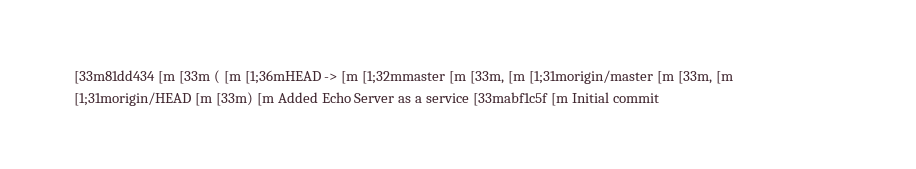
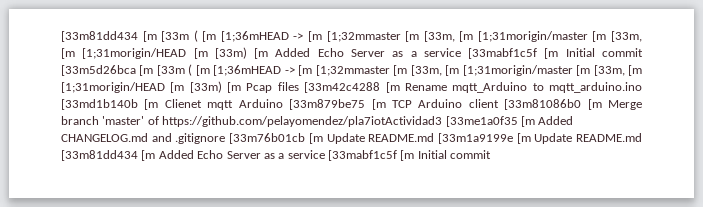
- [33m81dd434 [m [33m ( [m [1;36mHEAD -> [m [1;32mmaster [m [33m, [m [1;31morigin/master [m [33m, [m [1;31morigin/HEAD [m [33m) [m Added Echo Server as a service [33mabf1c5f [m Initial commit
+ [33m81dd434 [m [33m ( [m [1;36mHEAD -> [m [1;32mmaster [m [33m, [m [1;31morigin/master [m [33m, [m [1;31morigin/HEAD [m [33m) [m Added Echo Server as a service [33mabf1c5f [m Initial commit [33m5d26bca [m [33m ( [m [1;36mHEAD -> [m [1;32mmaster [m [33m, [m [1;31morigin/master [m [33m, [m [1;31morigin/HEAD [m [33m) [m Pcap files [33m42c4288 [m Rename mqtt_Arduino to mqtt_arduino.ino [33md1b140b [m Clienet mqtt Arduino [33m879be75 [m TCP Arduino client [33m81086b0 [m Merge branch 'master' of https://github.com/pelayomendez/pla7iotActividad3 [33me1a0f35 [m Added CHANGELOG.md and .gitignore [33m76b01cb [m Update README.md [33m1a9199e [m Update README.md [33m81dd434 [m Added Echo Server as a service [33mabf1c5f [m Initial commit

